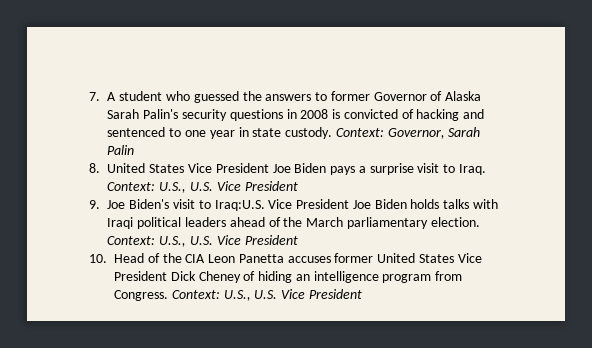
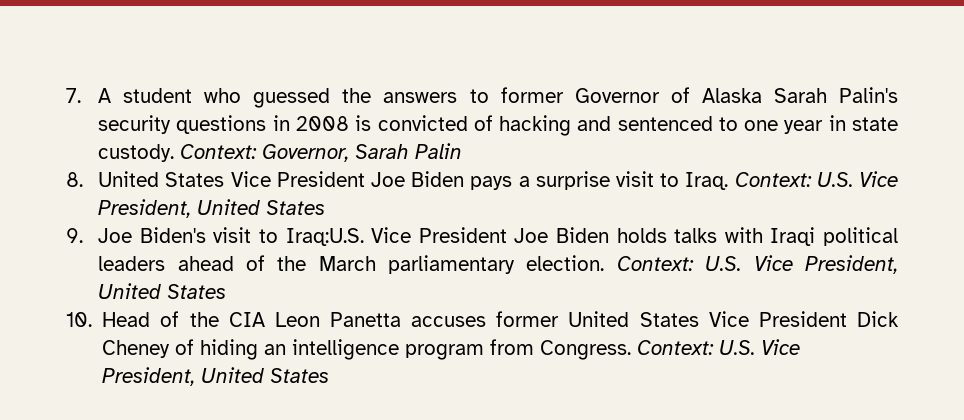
- 8. United States Vice President Joe Biden pays a surprise visit to Iraq. Context: U.S., U.S. Vice President
+ 8. United States Vice President Joe Biden pays a surprise visit to Iraq. Context: U.S. Vice President, United States
- 9. Joe Biden's visit to Iraq:U.S. Vice President Joe Biden holds talks with Iraqi political leaders ahead of the March parliamentary election. Context: U.S., U.S. Vice President
+ 9. Joe Biden's visit to Iraq:U.S. Vice President Joe Biden holds talks with Iraqi political leaders ahead of the March parliamentary election. Context: U.S. Vice President, United States
- 10. Head of the CIA Leon Panetta accuses former United States Vice President Dick Cheney of hiding an intelligence program from Congress. Context: U.S., U.S. Vice President
+ 10. Head of the CIA Leon Panetta accuses former United States Vice President Dick Cheney of hiding an intelligence program from Congress. Context: U.S. Vice President, United States

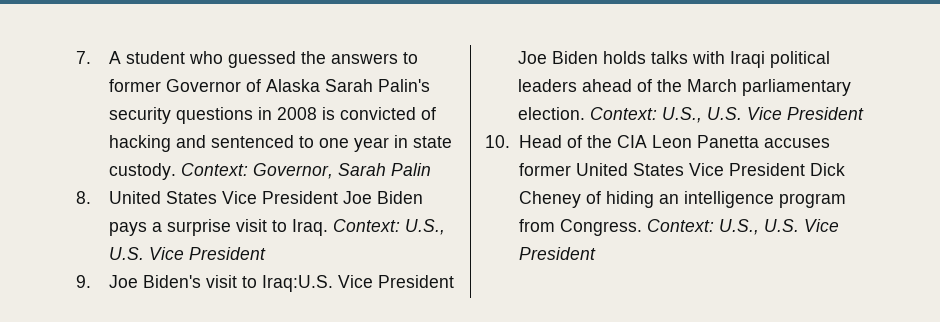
- 8. United States Vice President Joe Biden pays a surprise visit to Iraq. Context: U.S. Vice President, United States
+ 8. United States Vice President Joe Biden pays a surprise visit to Iraq. Context: U.S., U.S. Vice President
- 9. Joe Biden's visit to Iraq:U.S. Vice President Joe Biden holds talks with Iraqi political leaders ahead of the March parliamentary election. Context: U.S. Vice President, United States
+ 9. Joe Biden's visit to Iraq:U.S. Vice President Joe Biden holds talks with Iraqi political leaders ahead of the March parliamentary election. Context: U.S., U.S. Vice President
- 10. Head of the CIA Leon Panetta accuses former United States Vice President Dick Cheney of hiding an intelligence program from Congress. Context: U.S. Vice President, United States
+ 10. Head of the CIA Leon Panetta accuses former United States Vice President Dick Cheney of hiding an intelligence program from Congress. Context: U.S., U.S. Vice President

